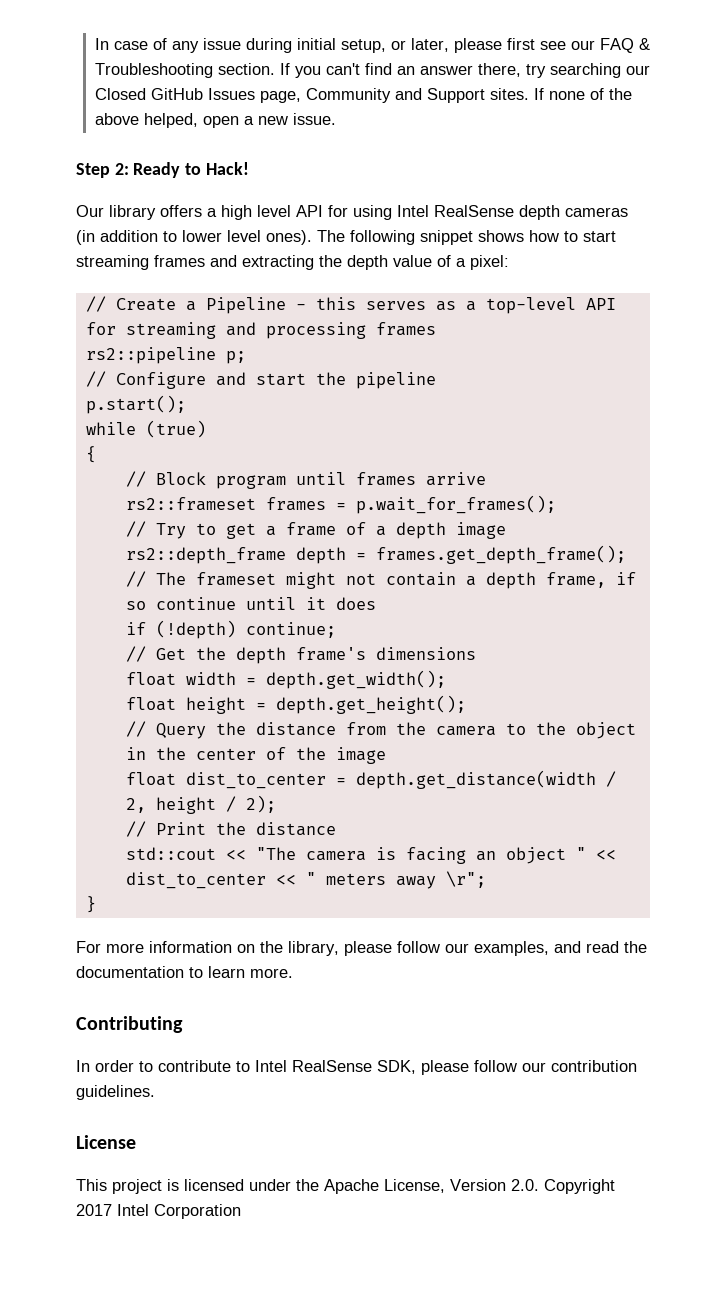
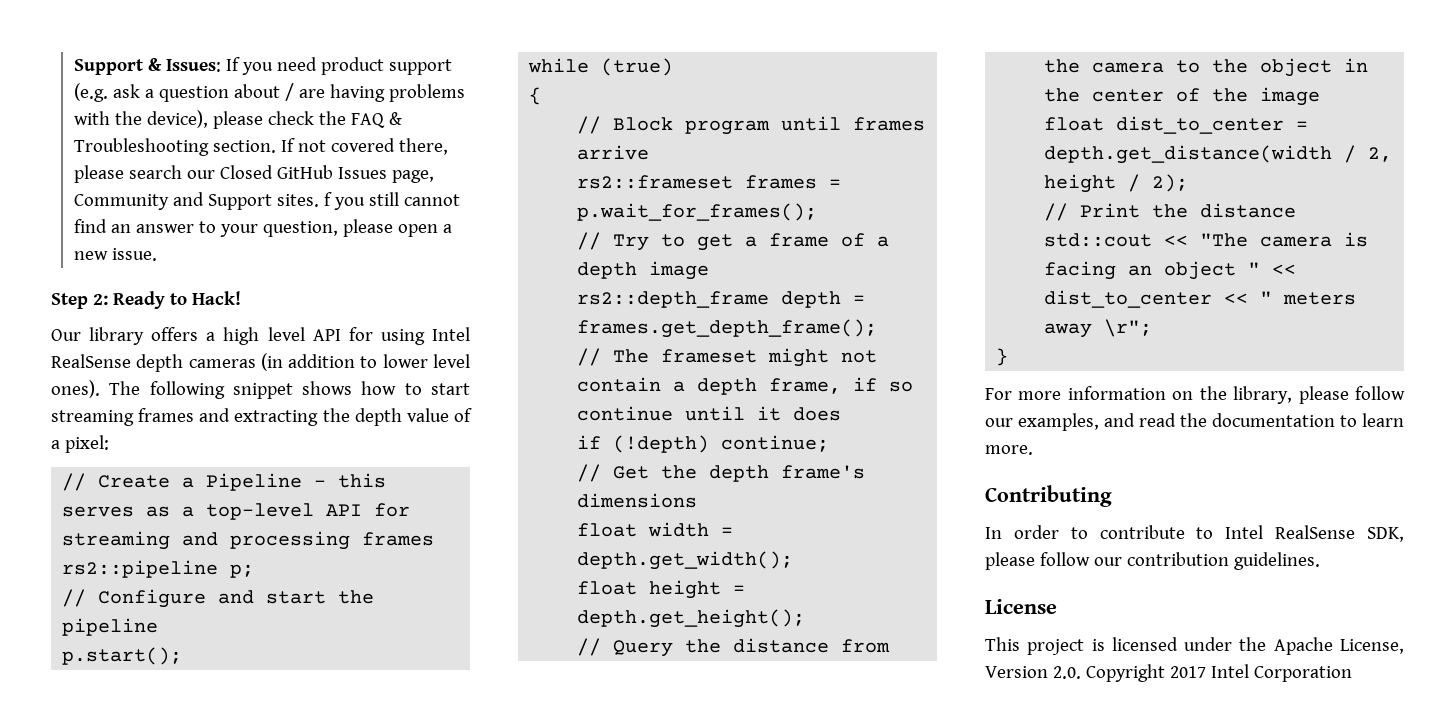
- In case of any issue during initial setup, or later, please first see our FAQ & Troubleshooting section.
+ Support & Issues: If you need product support (e.g. ask a question about / are having problems with the device), please check the FAQ & Troubleshooting section.
- If you can't find an answer there, try searching our Closed GitHub Issues page, Community and Support sites. If none of the above helped, open a new issue.
+ If not covered there, please search our Closed GitHub Issues page, Community and Support sites. f you still cannot find an answer to your question, please open a new issue.

